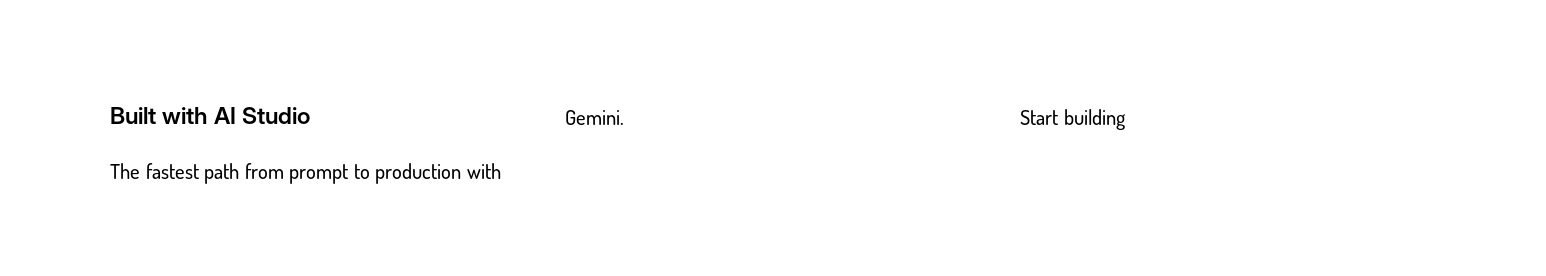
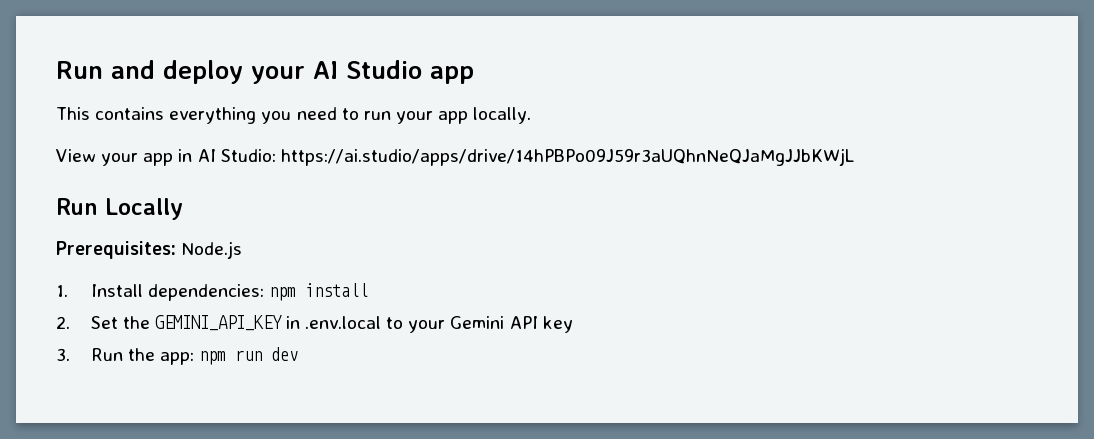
- Built with AI Studio
- The fastest path from prompt to production with Gemini.
- Start building
+ Run and deploy your AI Studio app
+ This contains everything you need to run your app locally.
+ View your app in AI Studio: https://ai.studio/apps/drive/14hPBPo09J59r3aUQhnNeQJaMgJJbKWjL
+ Run Locally
+ Prerequisites: Node.js
+ 1. Install dependencies: npm install
+ 2. Set the GEMINI_API_KEY in .env.local to your Gemini API key
+ 3. Run the app: npm run dev

